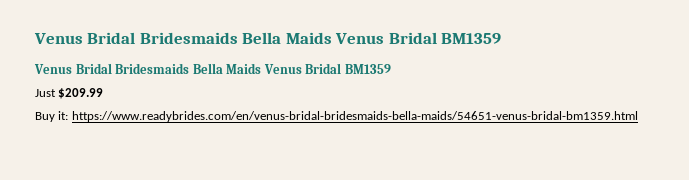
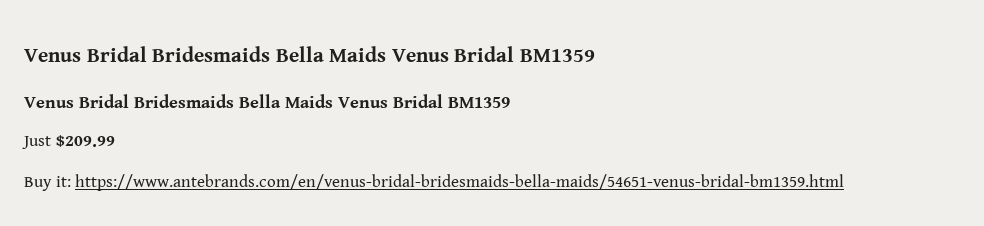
- Buy it: https://www.readybrides.com/en/venus-bridal-bridesmaids-bella-maids/54651-venus-bridal-bm1359.html
+ Buy it: https://www.antebrands.com/en/venus-bridal-bridesmaids-bella-maids/54651-venus-bridal-bm1359.html

